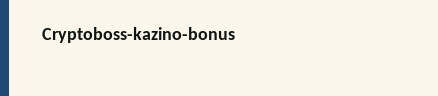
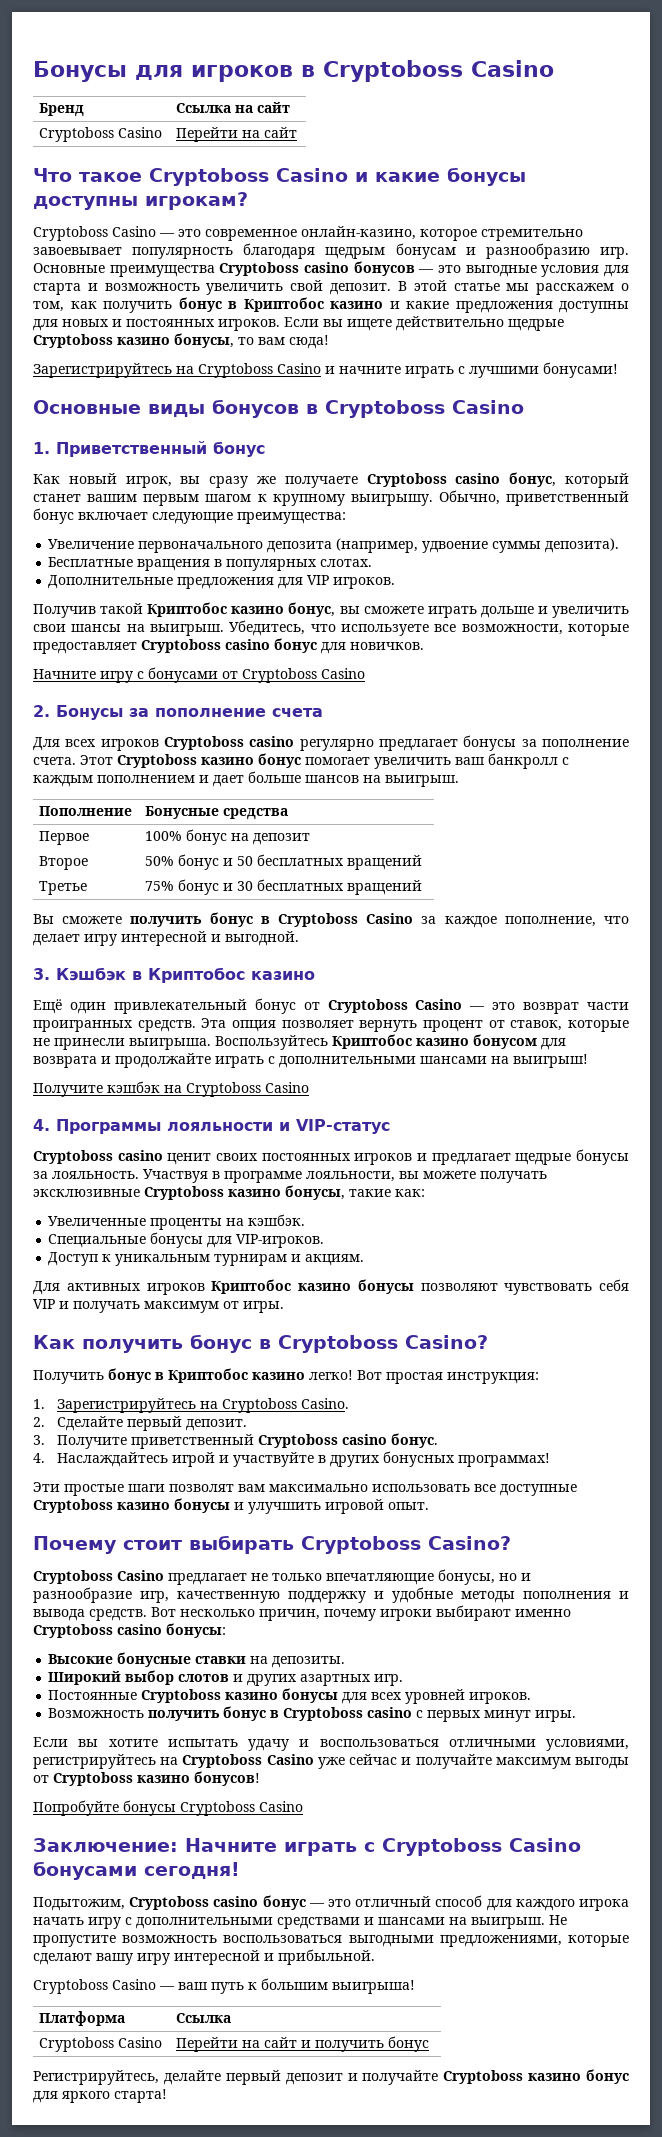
- Cryptoboss-kazino-bonus
+ Бонусы для игроков в Cryptoboss Casino
+ Бренд | Ссылка на сайт
+ Cryptoboss Casino | Перейти на сайт
+ Что такое Cryptoboss Casino и какие бонусы доступны игрокам?
+ Cryptoboss Casino — это современное онлайн-казино, которое стремительно завоевывает популярность благодаря щедрым бонусам и разнообразию игр. Основные преимущества Cryptoboss casino бонусов — это выгодные условия для старта и возможность увеличить свой депозит. В этой статье мы расскажем о том, как получить бонус в Криптобос казино и какие предложения доступны для новых и постоянных игроков. Если вы ищете действительно щедрые Cryptoboss казино бонусы, то вам сюда!
+ Зарегистрируйтесь на Cryptoboss Casino и начните играть с лучшими бонусами!
+ Основные виды бонусов в Cryptoboss Casino
+ 1. Приветственный бонус
+ Как новый игрок, вы сразу же получаете Cryptoboss casino бонус, который станет вашим первым шагом к крупному выигрышу. Обычно, приветственный бонус включает следующие преимущества:
+ Увеличение первоначального депозита (например, удвоение суммы депозита).
+ Бесплатные вращения в популярных слотах.
+ Дополнительные предложения для VIP игроков.
+ Получив такой Криптобос казино бонус, вы сможете играть дольше и увеличить свои шансы на выигрыш. Убедитесь, что используете все возможности, которые предоставляет Cryptoboss casino бонус для новичков.
+ Начните игру с бонусами от Cryptoboss Casino
+ 2. Бонусы за пополнение счета
+ Для всех игроков Cryptoboss casino регулярно предлагает бонусы за пополнение счета. Этот Cryptoboss казино бонус помогает увеличить ваш банкролл с каждым пополнением и дает больше шансов на выигрыш.
+ Пополнение | Бонусные средства
+ Первое | 100% бонус на депозит
+ Второе | 50% бонус и 50 бесплатных вращений
+ Третье | 75% бонус и 30 бесплатных вращений
+ Вы сможете получить бонус в Cryptoboss Casino за каждое пополнение, что делает игру интересной и выгодной.
+ 3. Кэшбэк в Криптобос казино
+ Ещё один привлекательный бонус от Cryptoboss Casino — это возврат части проигранных средств. Эта опция позволяет вернуть процент от ставок, которые не принесли выигрыша. Воспользуйтесь Криптобос казино бонусом для возврата и продолжайте играть с дополнительными шансами на выигрыш!
+ Получите кэшбэк на Cryptoboss Casino
+ 4. Программы лояльности и VIP-статус
+ Cryptoboss casino ценит своих постоянных игроков и предлагает щедрые бонусы за лояльность. Участвуя в программе лояльности, вы можете получать эксклюзивные Cryptoboss казино бонусы, такие как:
+ Увеличенные проценты на кэшбэк.
+ Специальные бонусы для VIP-игроков.
+ Доступ к уникальным турнирам и акциям.
+ Для активных игроков Криптобос казино бонусы позволяют чувствовать себя VIP и получать максимум от игры.
+ Как получить бонус в Cryptoboss Casino?
+ Получить бонус в Криптобос казино легко! Вот простая инструкция:
+ 1. Зарегистрируйтесь на Cryptoboss Casino.
+ 2. Сделайте первый депозит.
+ 3. Получите приветственный Cryptoboss casino бонус.
+ 4. Наслаждайтесь игрой и участвуйте в других бонусных программах!
+ Эти простые шаги позволят вам максимально использовать все доступные Cryptoboss казино бонусы и улучшить игровой опыт.
+ Почему стоит выбирать Cryptoboss Casino?
+ Cryptoboss Casino предлагает не только впечатляющие бонусы, но и разнообразие игр, качественную поддержку и удобные методы пополнения и вывода средств. Вот несколько причин, почему игроки выбирают именно Cryptoboss casino бонусы:
+ Высокие бонусные ставки на депозиты.
+ Широкий выбор слотов и других азартных игр.
+ Постоянные Cryptoboss казино бонусы для всех уровней игроков.
+ Возможность получить бонус в Cryptoboss casino с первых минут игры.
+ Если вы хотите испытать удачу и воспользоваться отличными условиями, регистрируйтесь на Cryptoboss Casino уже сейчас и получайте максимум выгоды от Cryptoboss казино бонусов!
+ Попробуйте бонусы Cryptoboss Casino
+ Заключение: Начните играть с Cryptoboss Casino бонусами сегодня!
+ Подытожим, Cryptoboss casino бонус — это отличный способ для каждого игрока начать игру с дополнительными средствами и шансами на выигрыш. Не пропустите возможность воспользоваться выгодными предложениями, которые сделают вашу игру интересной и прибыльной.
+ Cryptoboss Casino — ваш путь к большим выигрыша!
+ Платформа | Ссылка
+ Cryptoboss Casino | Перейти на сайт и получить бонус
+ Регистрируйтесь, делайте первый депозит и получайте Cryptoboss казино бонус для яркого старта!

